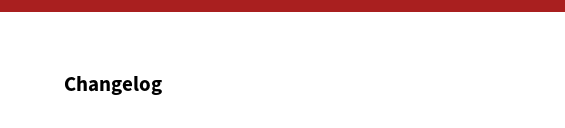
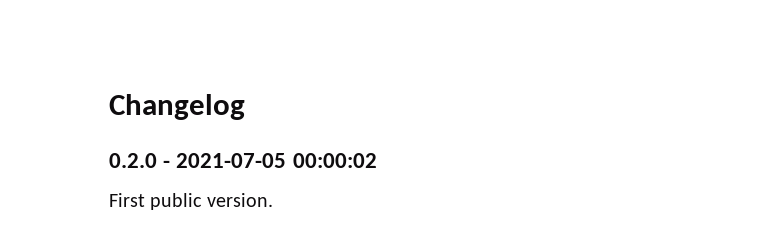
+ 0.2.0 - 2021-07-05 00:00:02
+ First public version.

